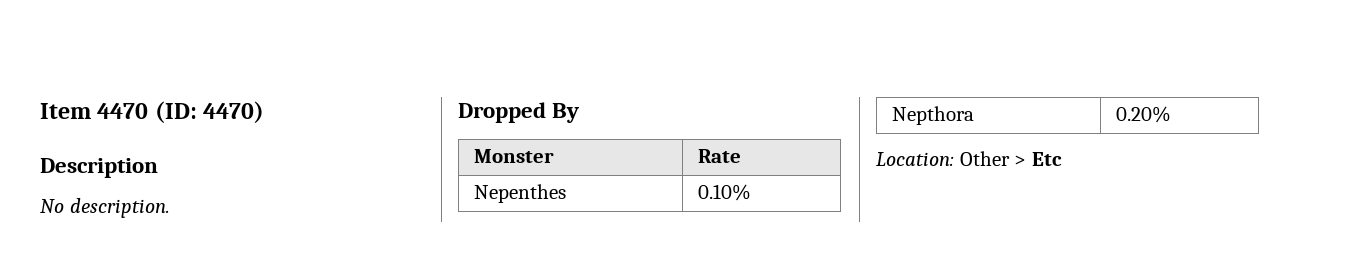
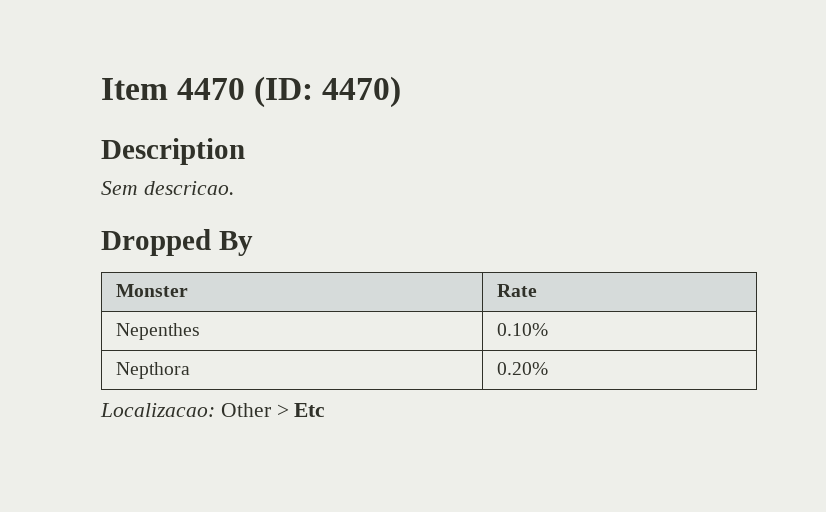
- No description.
+ Sem descricao.
- Location: Other > Etc
+ Localizacao: Other > Etc

